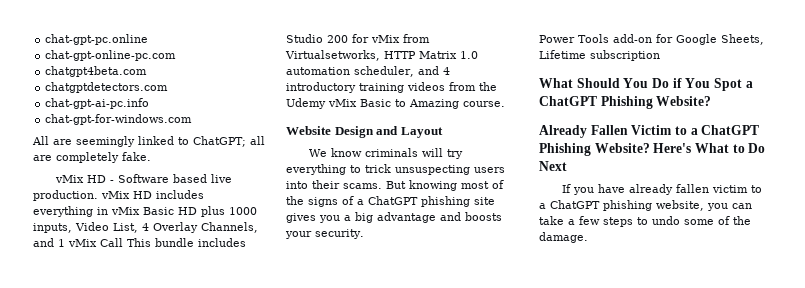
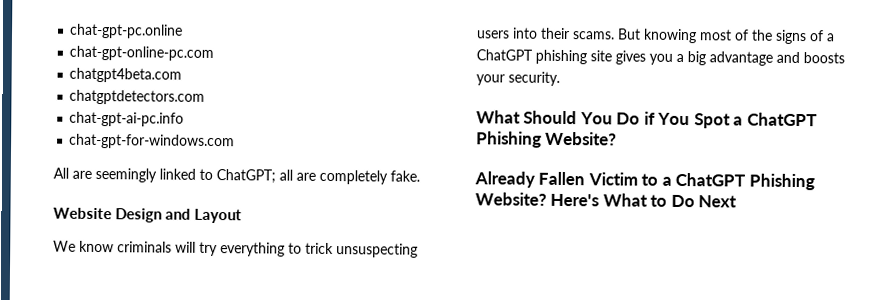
- vMix HD - Software based live production. vMix HD includes everything in vMix Basic HD plus 1000 inputs, Video List, 4 Overlay Channels, and 1 vMix Call This bundle includes Studio 200 for vMix from Virtualsetworks, HTTP Matrix 1.0 automation scheduler, and 4 introductory training videos from the Udemy vMix Basic to Amazing course.
- Power Tools add-on for Google Sheets, Lifetime subscription
- If you have already fallen victim to a ChatGPT phishing website, you can take a few steps to undo some of the damage.

